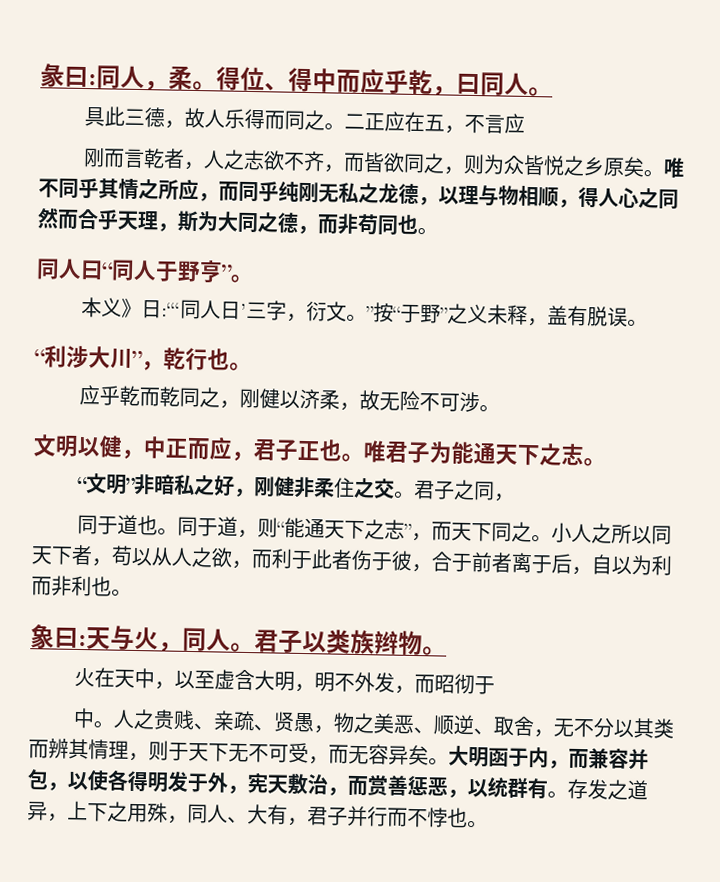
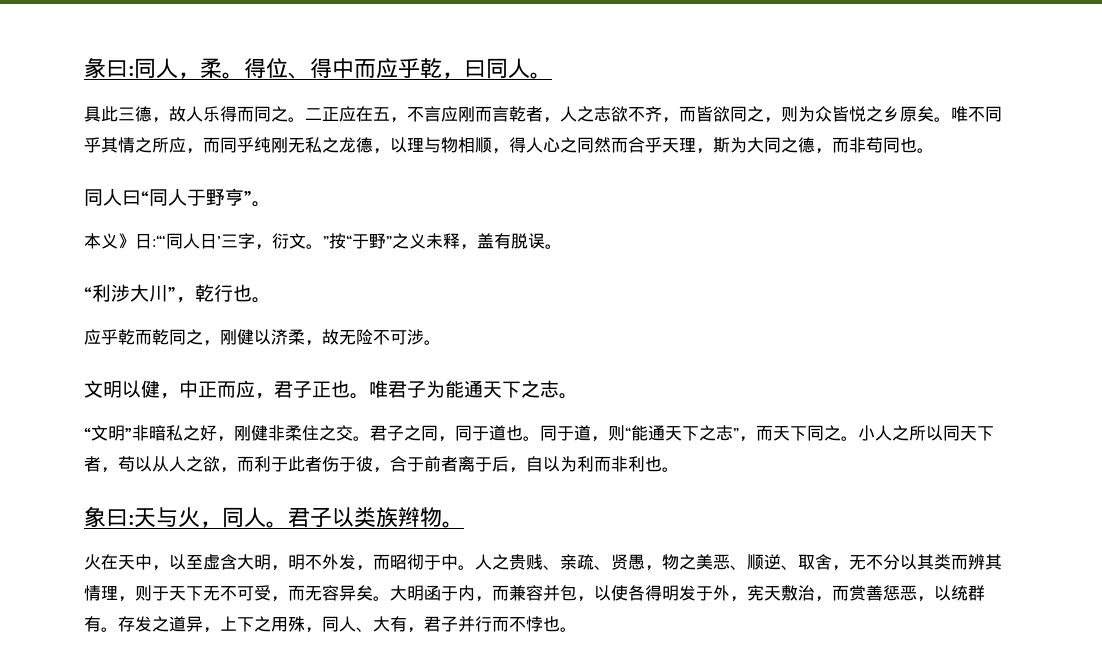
- 二正应在五，不言应
- 刚而言乾者，人之志欲不齐，而皆欲同之，则为众皆悦之乡原矣。
+ 二正应在五，不言应刚而言乾者，人之志欲不齐，而皆欲同之，则为众皆悦之乡原矣。
- 君子之同，
- 同于道也。
+ 君子之同，同于道也。
- 火在天中，以至虚含大明，明不外发，而昭彻于
- 中。
+ 火在天中，以至虚含大明，明不外发，而昭彻于中。

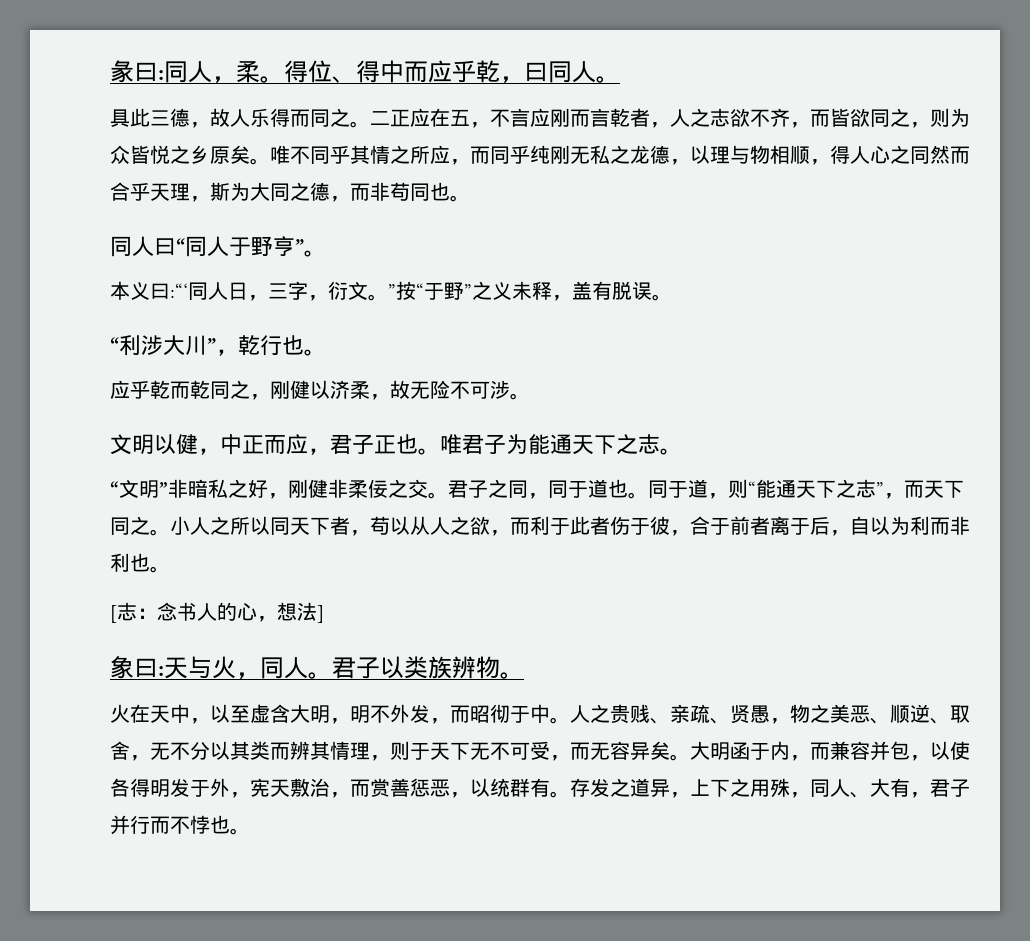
- 本义》日:“‘同人日’三字，衍文。”按“于野”之义未释，盖有脱误。
+ 本义曰:“‘同人日，三字，衍文。”按“于野”之义未释，盖有脱误。
- “文明”非暗私之好，刚健非柔住之交。
+ “文明”非暗私之好，刚健非柔佞之交。
+ [志：念书人的心，想法]
- 君子以类族辫物。
+ 君子以类族辨物。

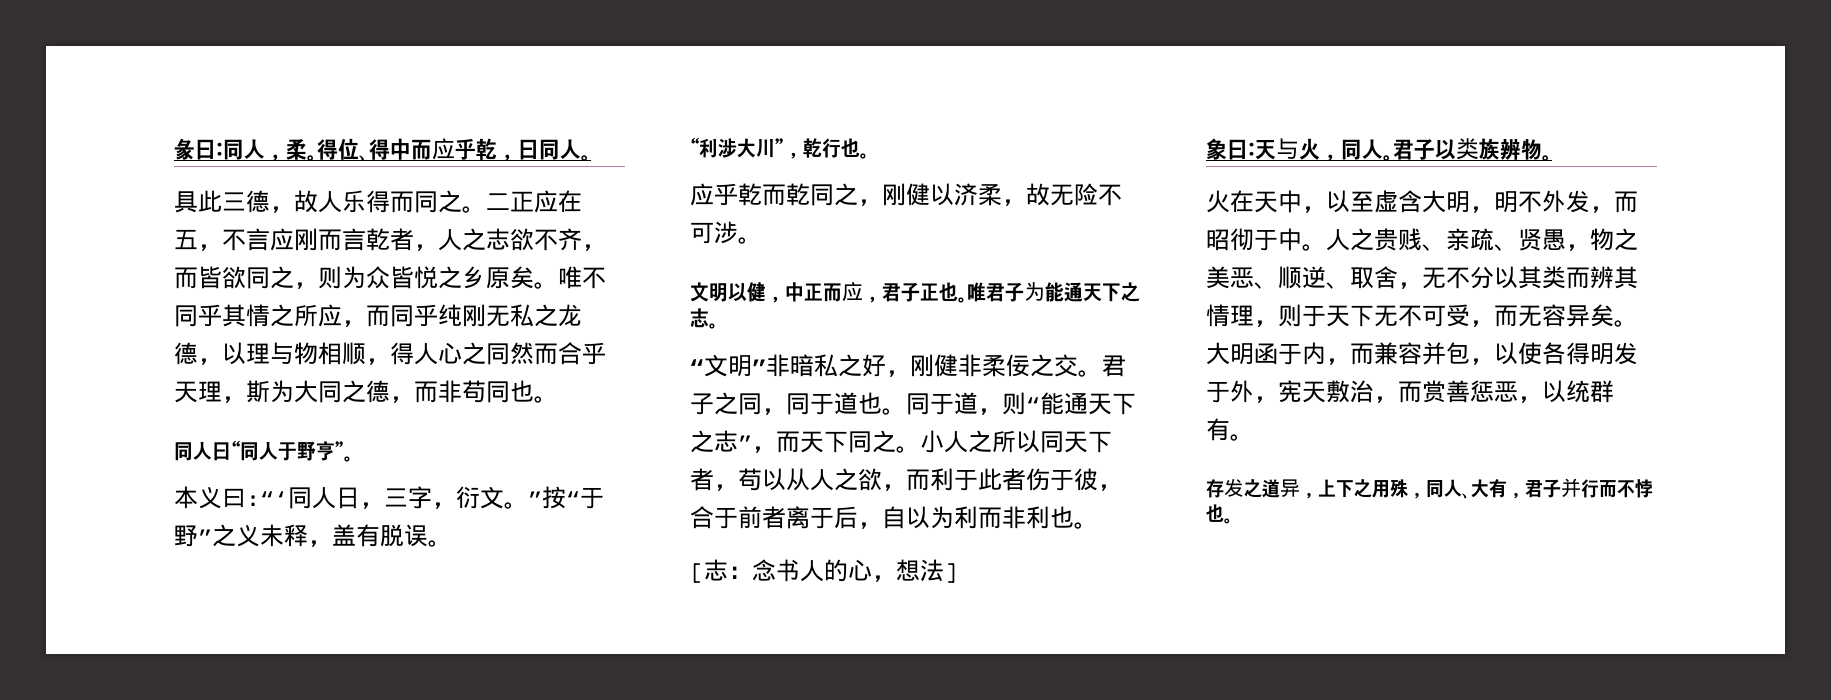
- 大明函于内，而兼容并包，以使各得明发于外，宪天敷治，而赏善惩恶，以统群有。存发之道异，上下之用殊，同人、大有，君子并行而不悖也。
+ 大明函于内，而兼容并包，以使各得明发于外，宪天敷治，而赏善惩恶，以统群有。
+ 存发之道异，上下之用殊，同人、大有，君子并行而不悖也。

